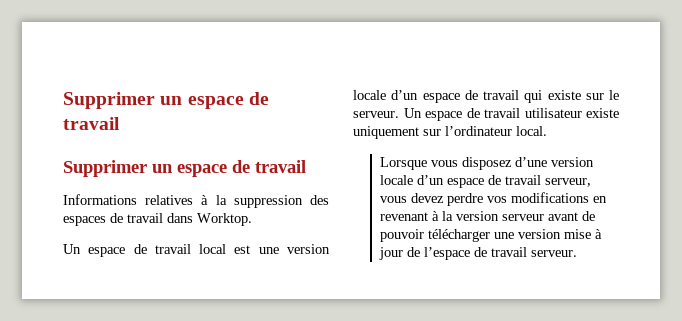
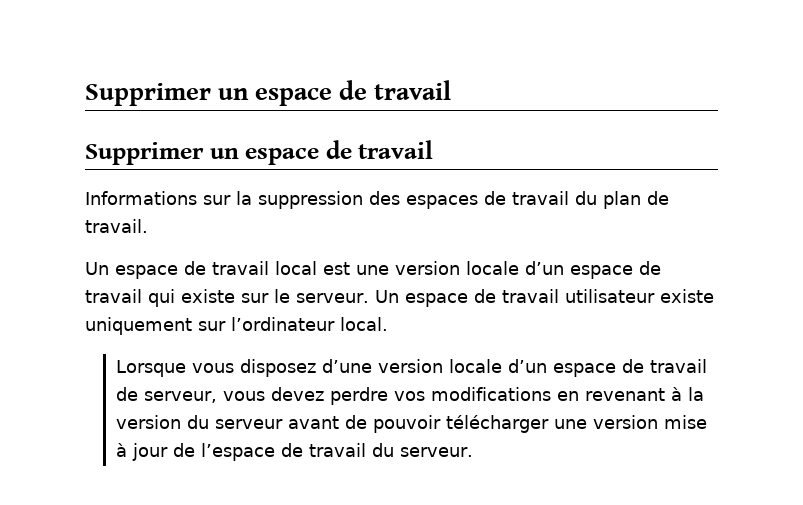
- Informations relatives à la suppression des espaces de travail dans Worktop.
+ Informations sur la suppression des espaces de travail du plan de travail.
- Lorsque vous disposez d’une version locale d’un espace de travail serveur, vous devez perdre vos modifications en revenant à la version serveur avant de pouvoir télécharger une version mise à jour de l’espace de travail serveur.
+ Lorsque vous disposez d’une version locale d’un espace de travail de serveur, vous devez perdre vos modifications en revenant à la version du serveur avant de pouvoir télécharger une version mise à jour de l’espace de travail du serveur.

